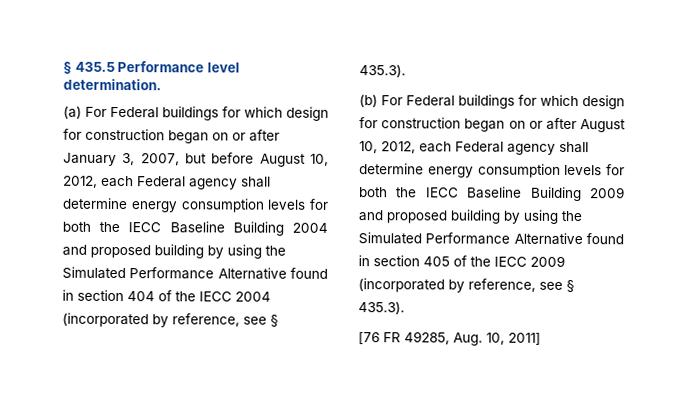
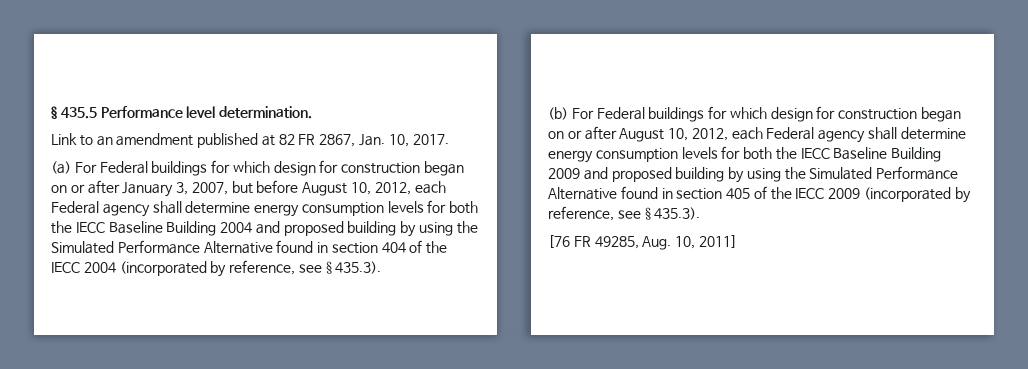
+ Link to an amendment published at 82 FR 2867, Jan. 10, 2017.

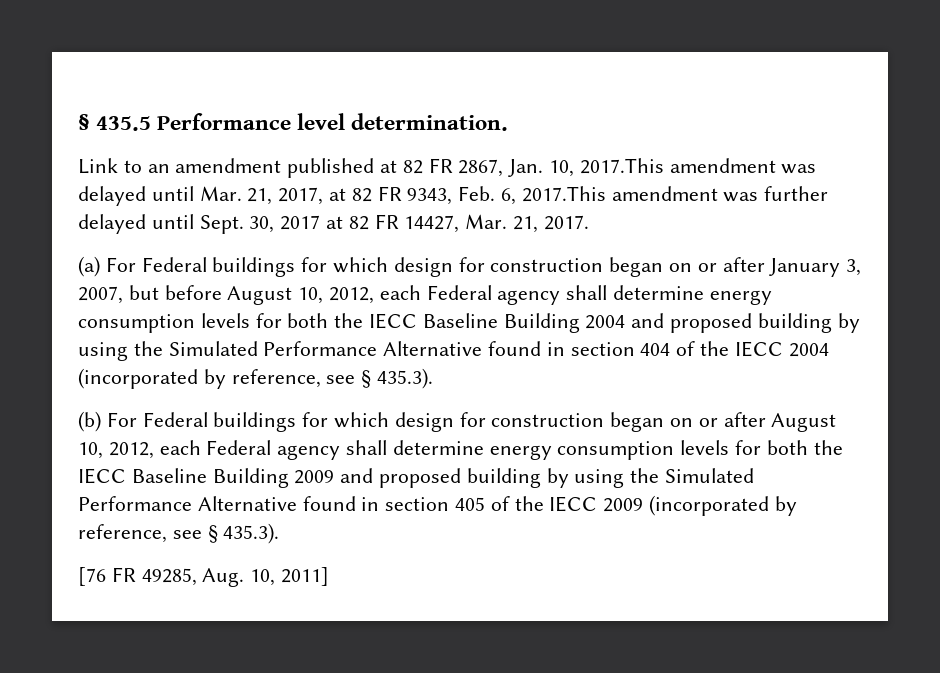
- Link to an amendment published at 82 FR 2867, Jan. 10, 2017.
+ Link to an amendment published at 82 FR 2867, Jan. 10, 2017.This amendment was delayed until Mar. 21, 2017, at 82 FR 9343, Feb. 6, 2017.This amendment was further delayed until Sept. 30, 2017 at 82 FR 14427, Mar. 21, 2017.

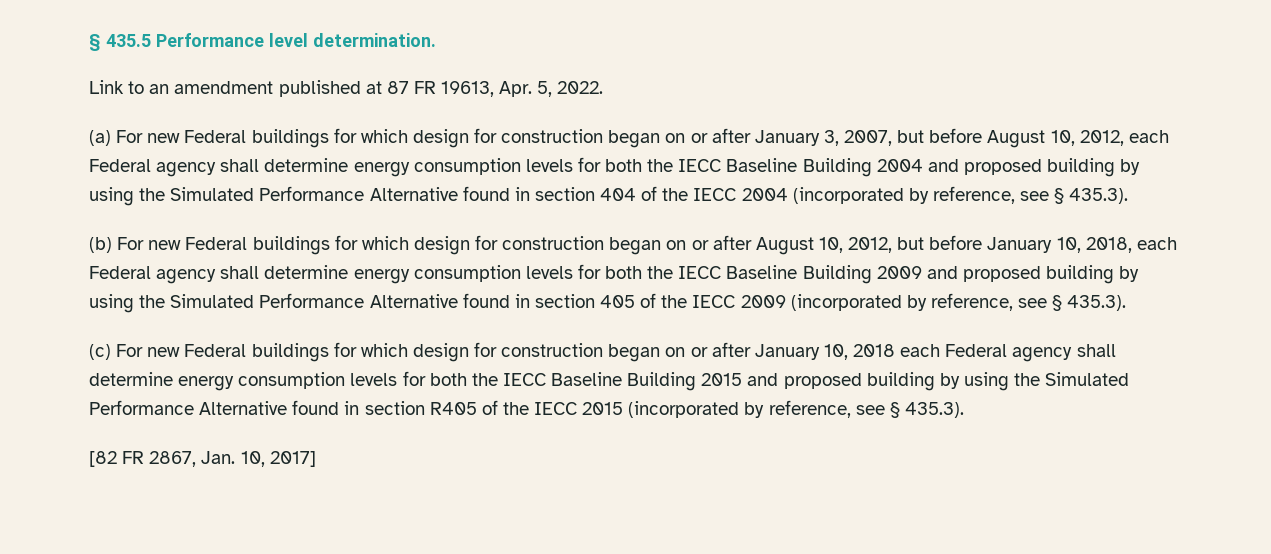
- Link to an amendment published at 82 FR 2867, Jan. 10, 2017.This amendment was delayed until Mar. 21, 2017, at 82 FR 9343, Feb. 6, 2017.This amendment was further delayed until Sept. 30, 2017 at 82 FR 14427, Mar. 21, 2017.
+ Link to an amendment published at 87 FR 19613, Apr. 5, 2022.
- (a) For Federal buildings for which design for construction began on or after January 3, 2007, but before August 10, 2012, each Federal agency shall determine energy consumption levels for both the IECC Baseline Building 2004 and proposed building by using the Simulated Performance Alternative found in section 404 of the IECC 2004 (incorporated by reference, see § 435.3).
+ (a) For new Federal buildings for which design for construction began on or after January 3, 2007, but before August 10, 2012, each Federal agency shall determine energy consumption levels for both the IECC Baseline Building 2004 and proposed building by using the Simulated Performance Alternative found in section 404 of the IECC 2004 (incorporated by reference, see § 435.3).
- (b) For Federal buildings for which design for construction began on or after August 10, 2012, each Federal agency shall determine energy consumption levels for both the IECC Baseline Building 2009 and proposed building by using the Simulated Performance Alternative found in section 405 of the IECC 2009 (incorporated by reference, see § 435.3).
+ (b) For new Federal buildings for which design for construction began on or after August 10, 2012, but before January 10, 2018, each Federal agency shall determine energy consumption levels for both the IECC Baseline Building 2009 and proposed building by using the Simulated Performance Alternative found in section 405 of the IECC 2009 (incorporated by reference, see § 435.3).
- [76 FR 49285, Aug. 10, 2011]
+ (c) For new Federal buildings for which design for construction began on or after January 10, 2018 each Federal agency shall determine energy consumption levels for both the IECC Baseline Building 2015 and proposed building by using the Simulated Performance Alternative found in section R405 of the IECC 2015 (incorporated by reference, see § 435.3).
+ [82 FR 2867, Jan. 10, 2017]

